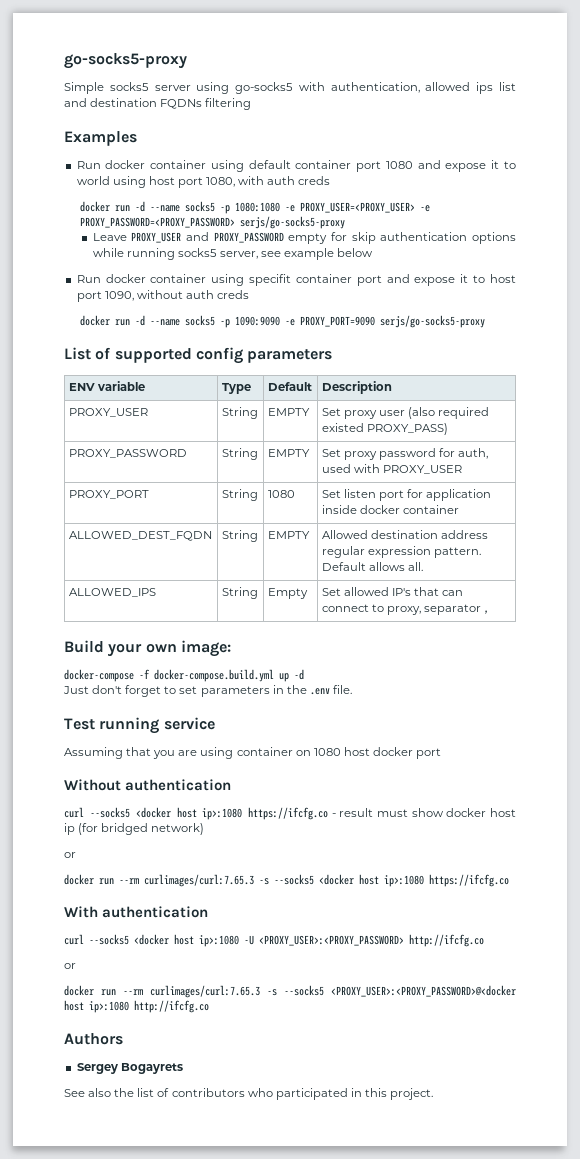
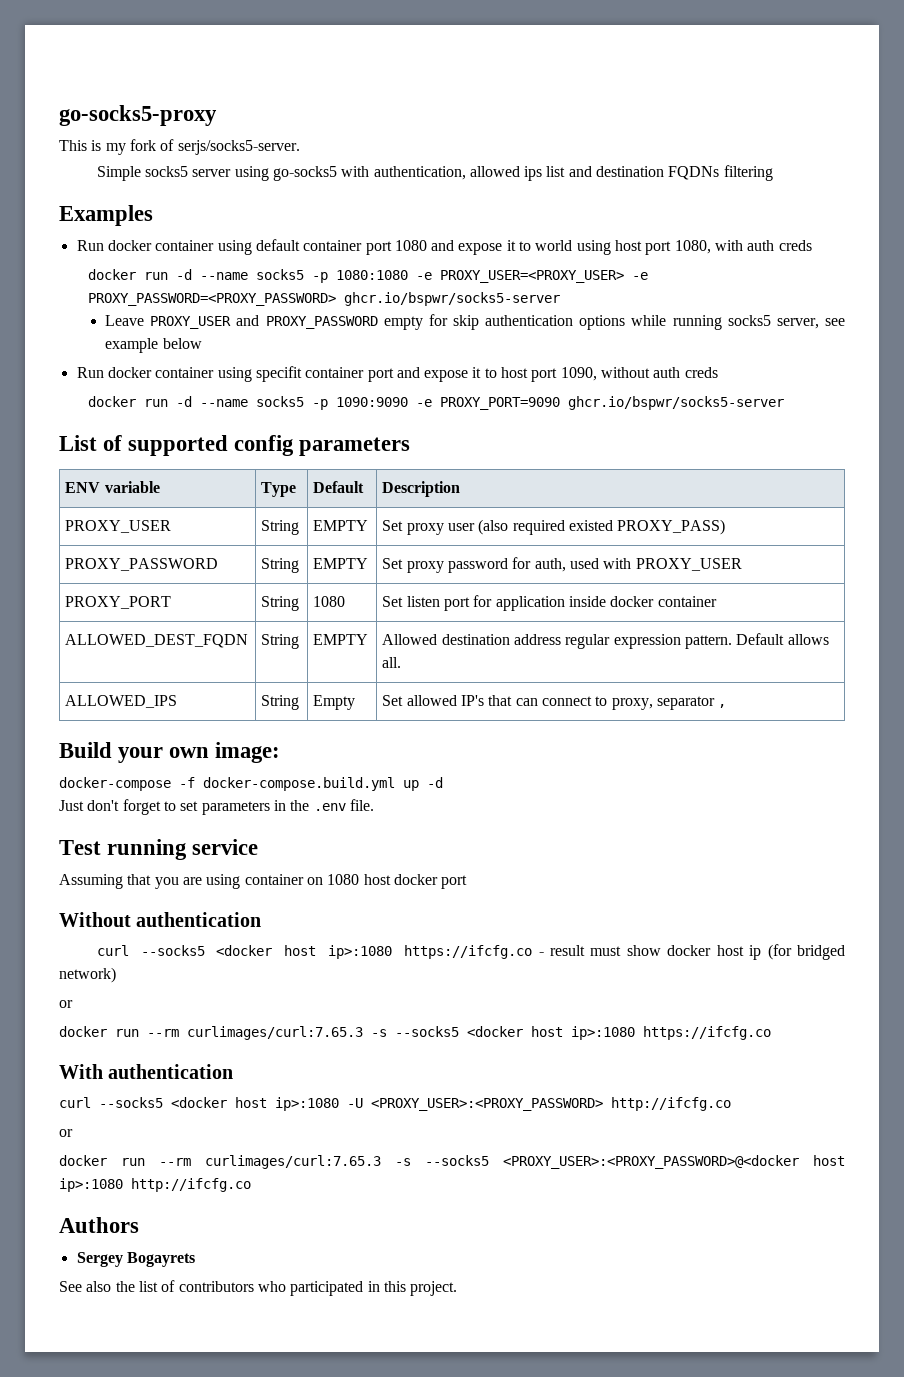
+ This is my fork of serjs/socks5-server.
- docker run -d --name socks5 -p 1080:1080 -e PROXY_USER=<PROXY_USER> -e PROXY_PASSWORD=<PROXY_PASSWORD> serjs/go-socks5-proxy
+ docker run -d --name socks5 -p 1080:1080 -e PROXY_USER=<PROXY_USER> -e PROXY_PASSWORD=<PROXY_PASSWORD> ghcr.io/bspwr/socks5-server
- docker run -d --name socks5 -p 1090:9090 -e PROXY_PORT=9090 serjs/go-socks5-proxy
+ docker run -d --name socks5 -p 1090:9090 -e PROXY_PORT=9090 ghcr.io/bspwr/socks5-server

